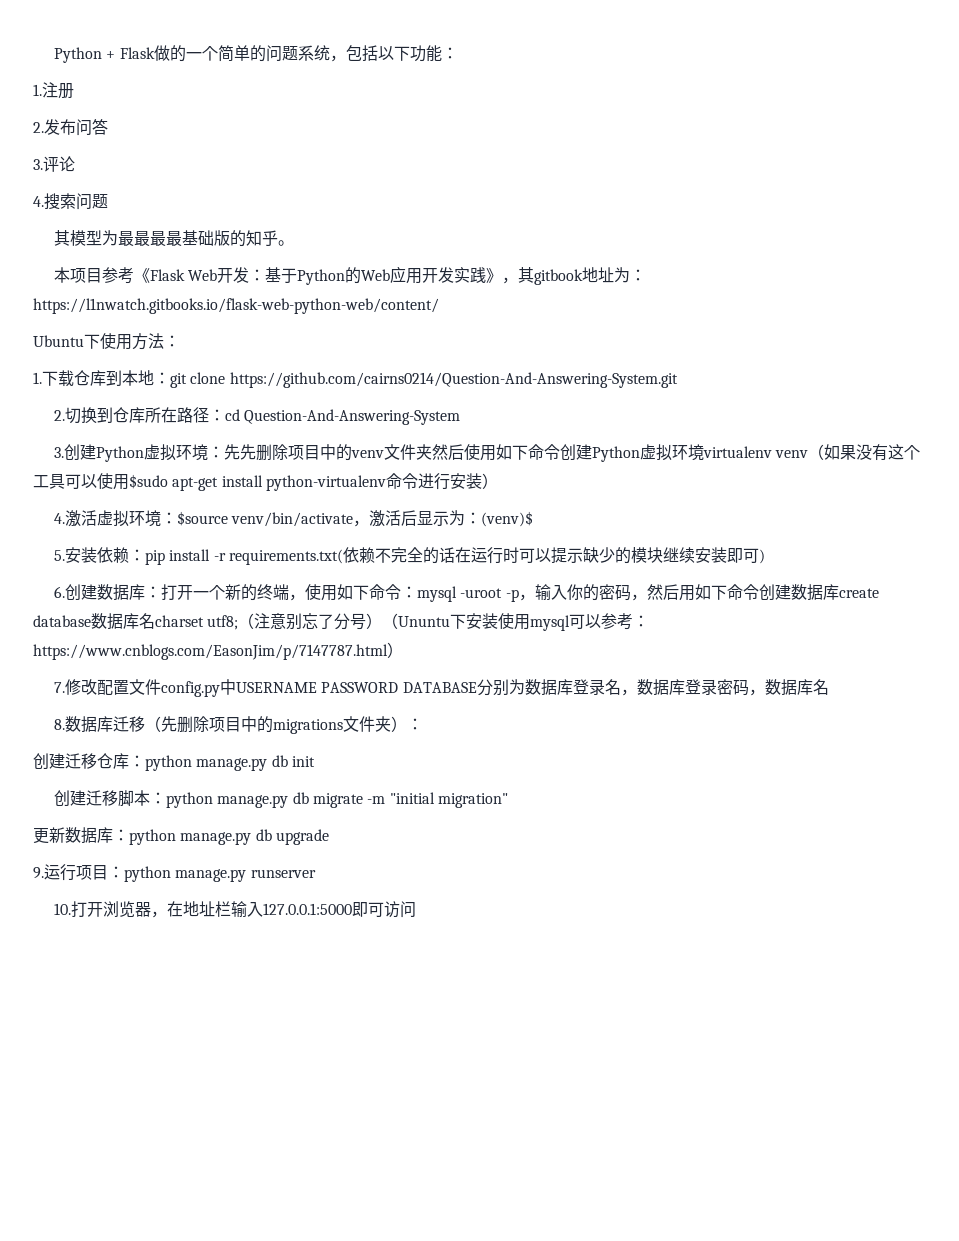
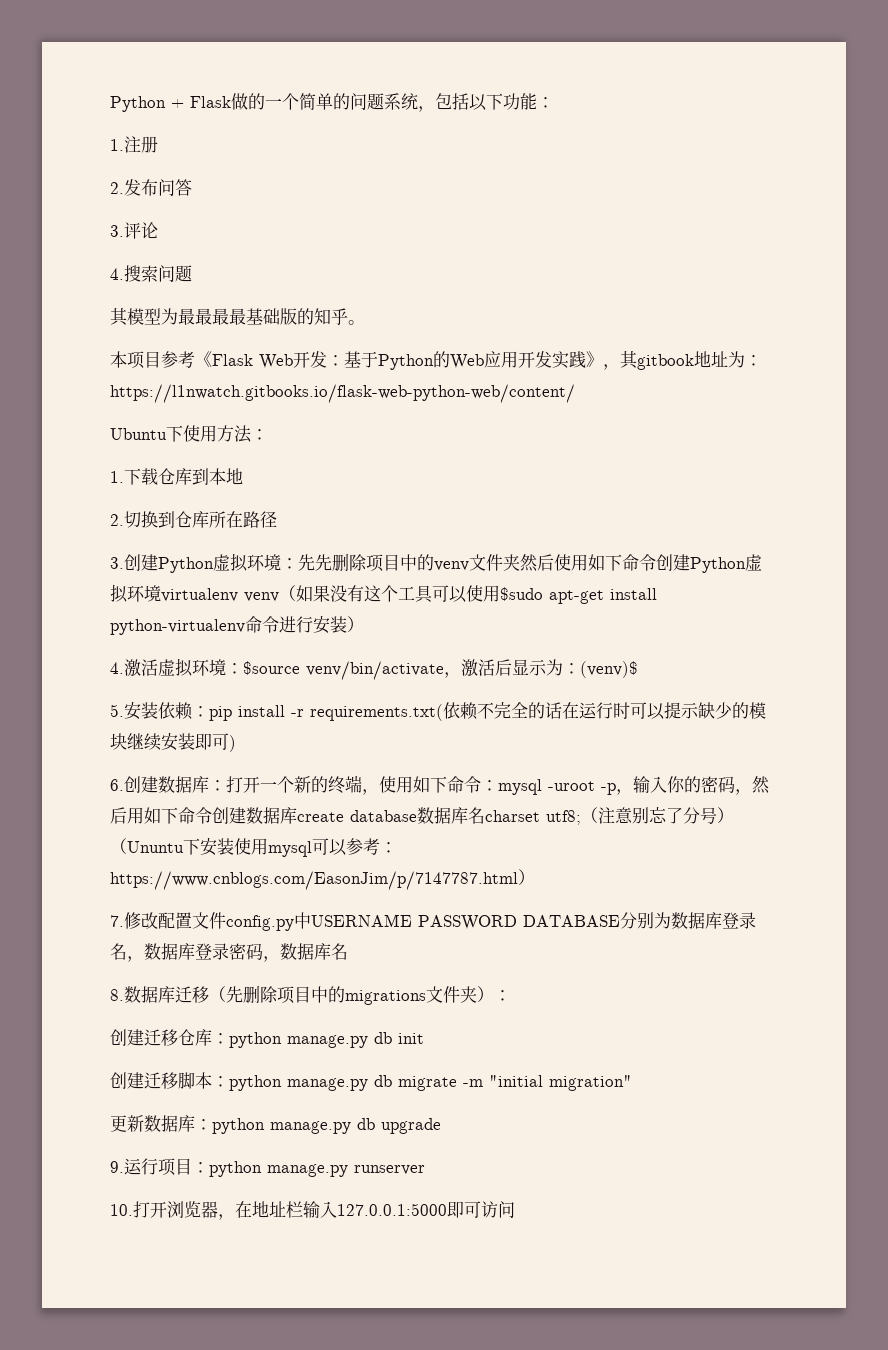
- 1.下载仓库到本地：git clone https://github.com/cairns0214/Question-And-Answering-System.git
+ 1.下载仓库到本地
- 2.切换到仓库所在路径：cd Question-And-Answering-System
+ 2.切换到仓库所在路径

